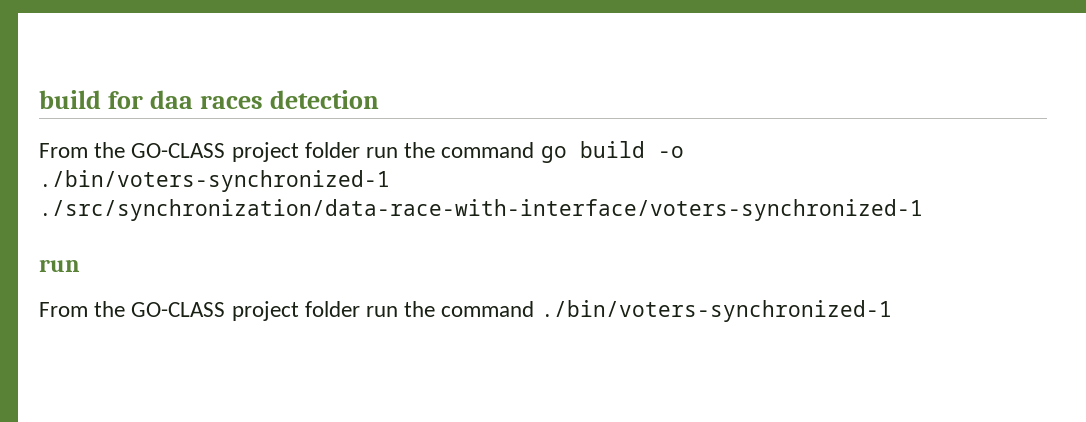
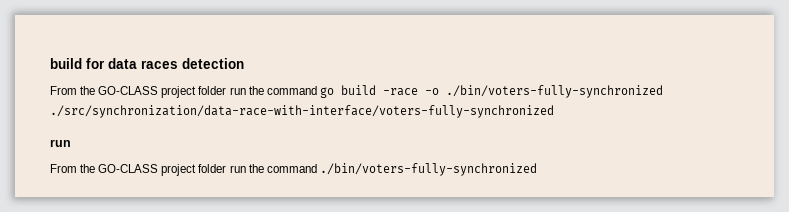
- build for daa races detection
+ build for data races detection
- From the GO-CLASS project folder run the command go build -o ./bin/voters-synchronized-1 ./src/synchronization/data-race-with-interface/voters-synchronized-1
+ From the GO-CLASS project folder run the command go build -race -o ./bin/voters-fully-synchronized ./src/synchronization/data-race-with-interface/voters-fully-synchronized
- From the GO-CLASS project folder run the command ./bin/voters-synchronized-1
+ From the GO-CLASS project folder run the command ./bin/voters-fully-synchronized

